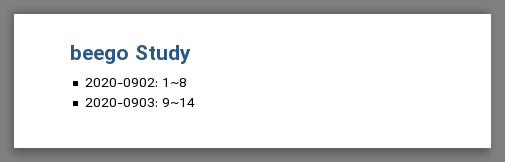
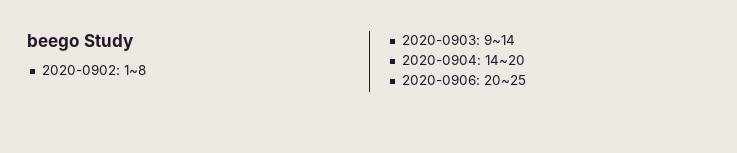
+ 2020-0904: 14~20
+ 2020-0906: 20~25

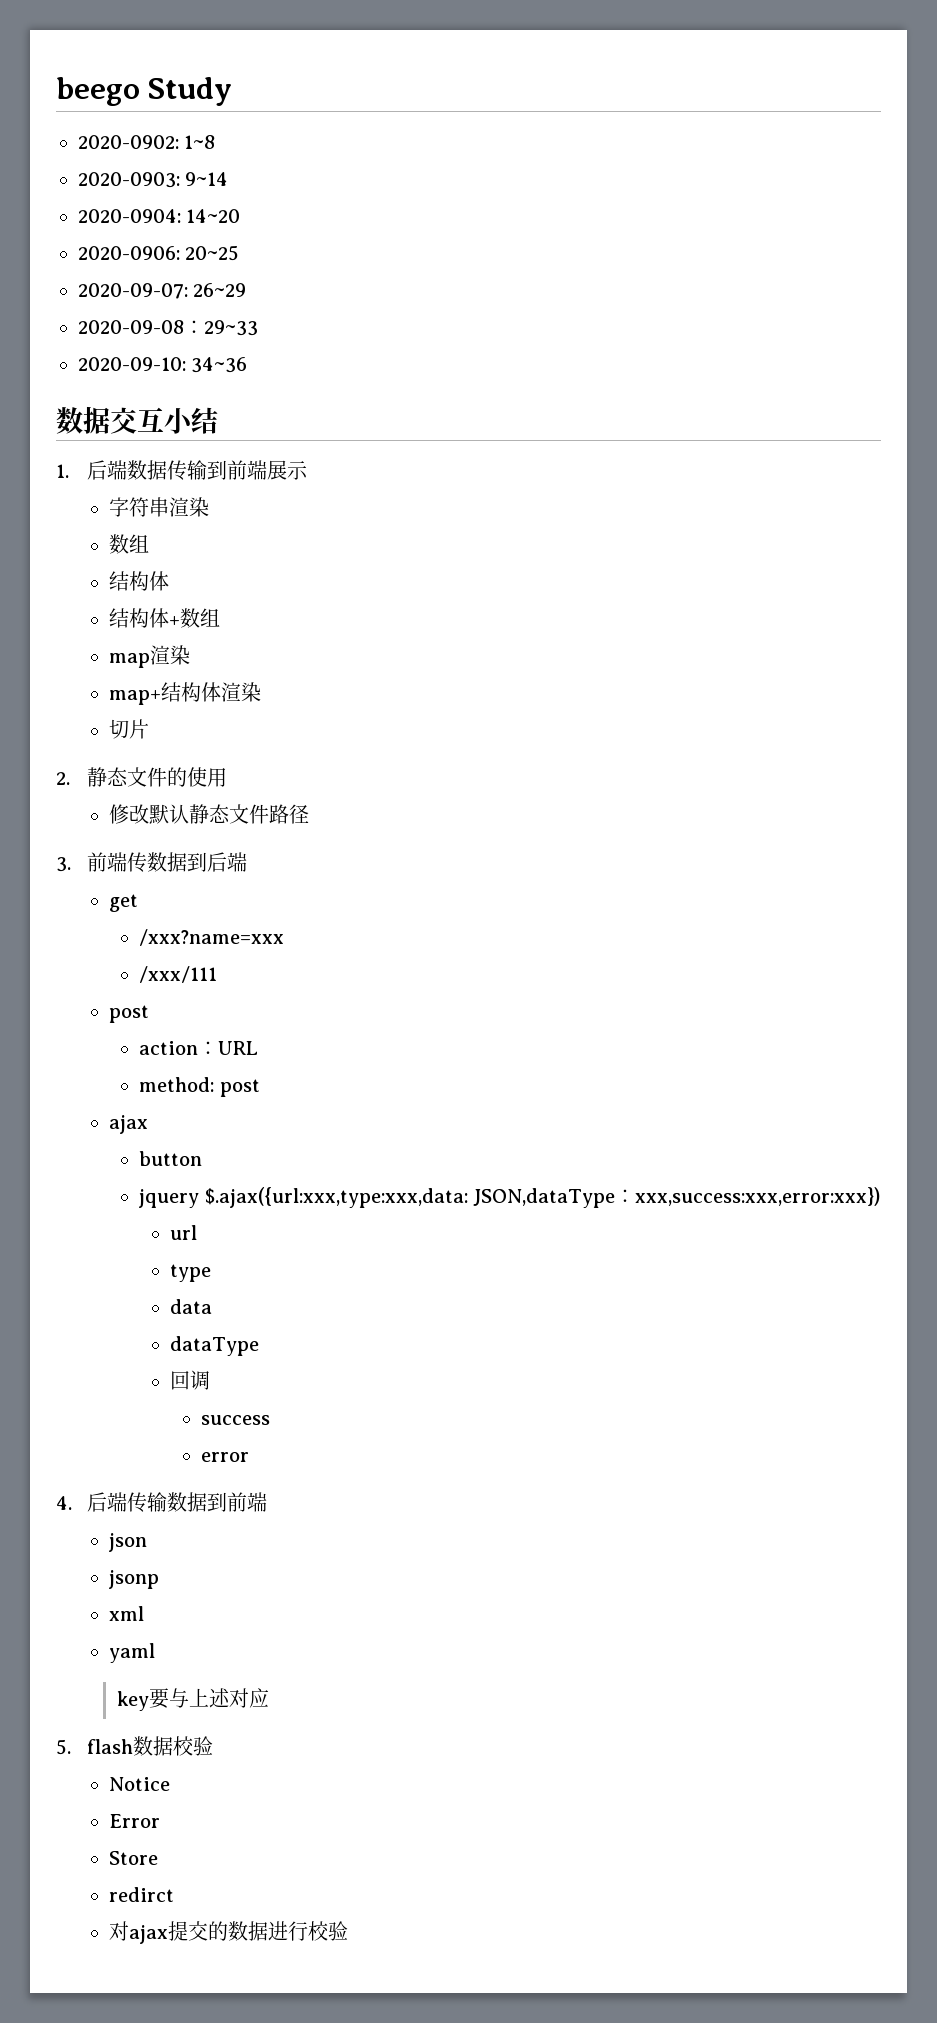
+ 2020-09-07: 26~29
+ 2020-09-08：29~33
+ 2020-09-10: 34~36
+ 数据交互小结
+ 1.后端数据传输到前端展示
+ 字符串渲染
+ 数组
+ 结构体
+ 结构体+数组
+ map渲染
+ map+结构体渲染
+ 切片
+ 2.静态文件的使用
+ 修改默认静态文件路径
+ 3.前端传数据到后端
+ get
+ /xxx?name=xxx
+ /xxx/111
+ post
+ action：URL
+ method: post
+ ajax
+ button
+ jquery $.ajax({url:xxx,type:xxx,data: JSON,dataType：xxx,success:xxx,error:xxx})
+ url
+ type
+ data
+ dataType
+ 回调
+ success
+ error
+ 4.后端传输数据到前端
+ json
+ jsonp
+ xml
+ yaml
+ key要与上述对应
+ 5. flash数据校验
+ Notice
+ Error
+ Store
+ redirct
+ 对ajax提交的数据进行校验

